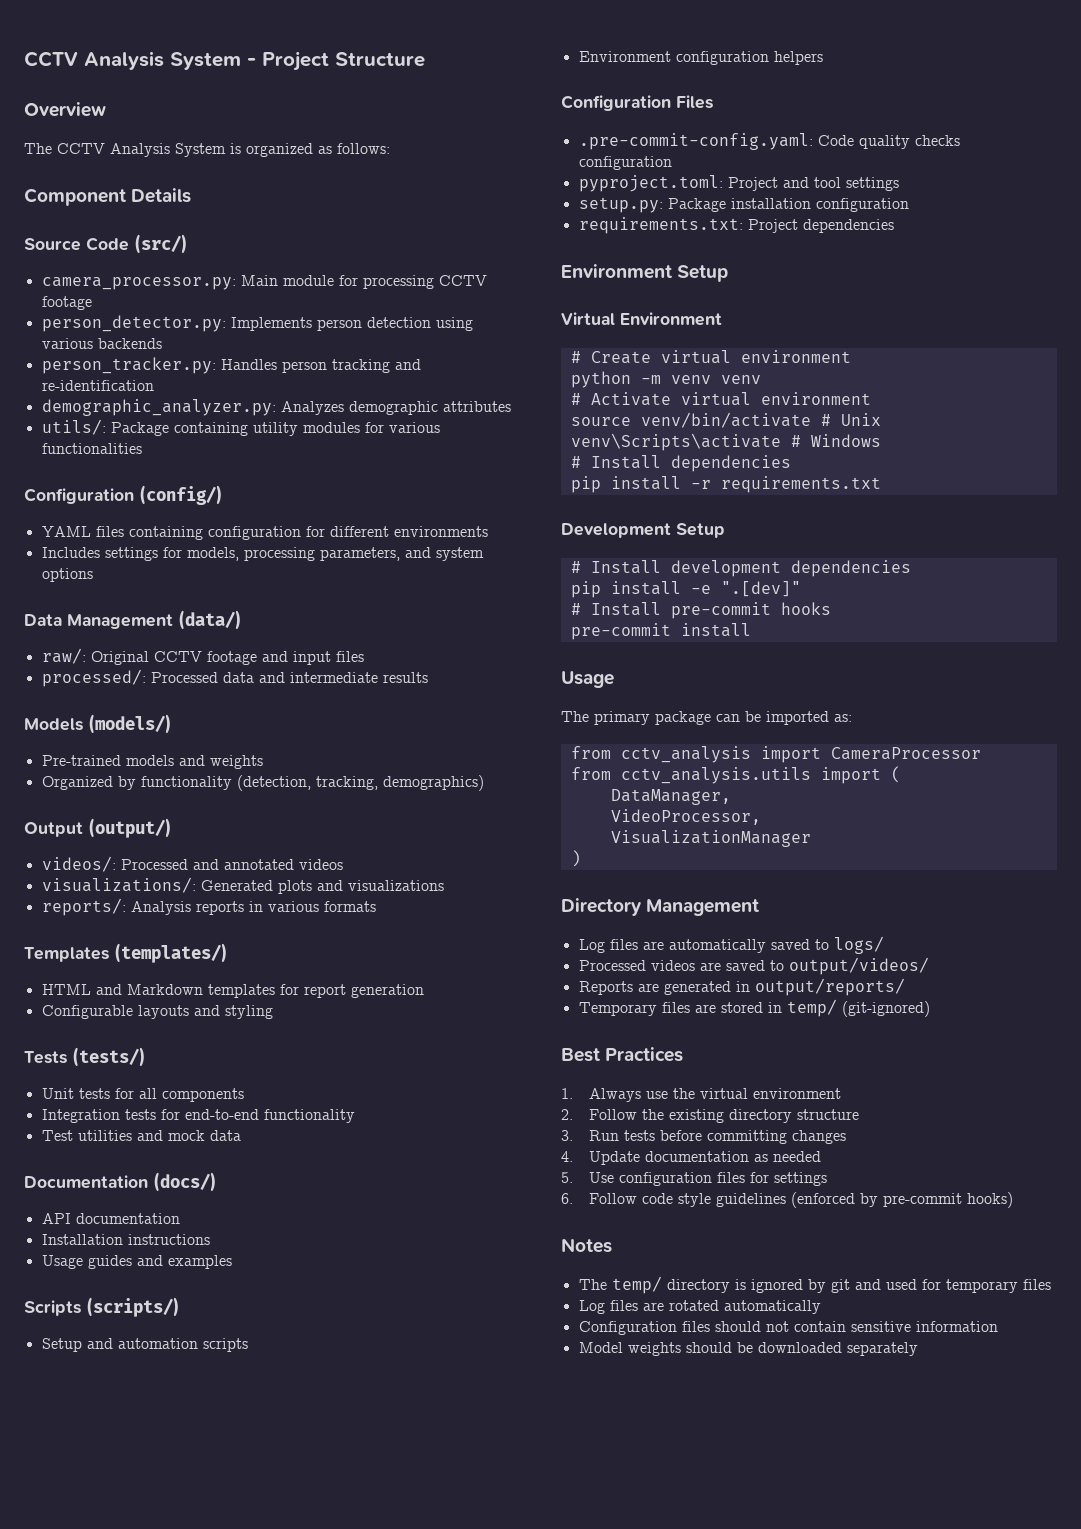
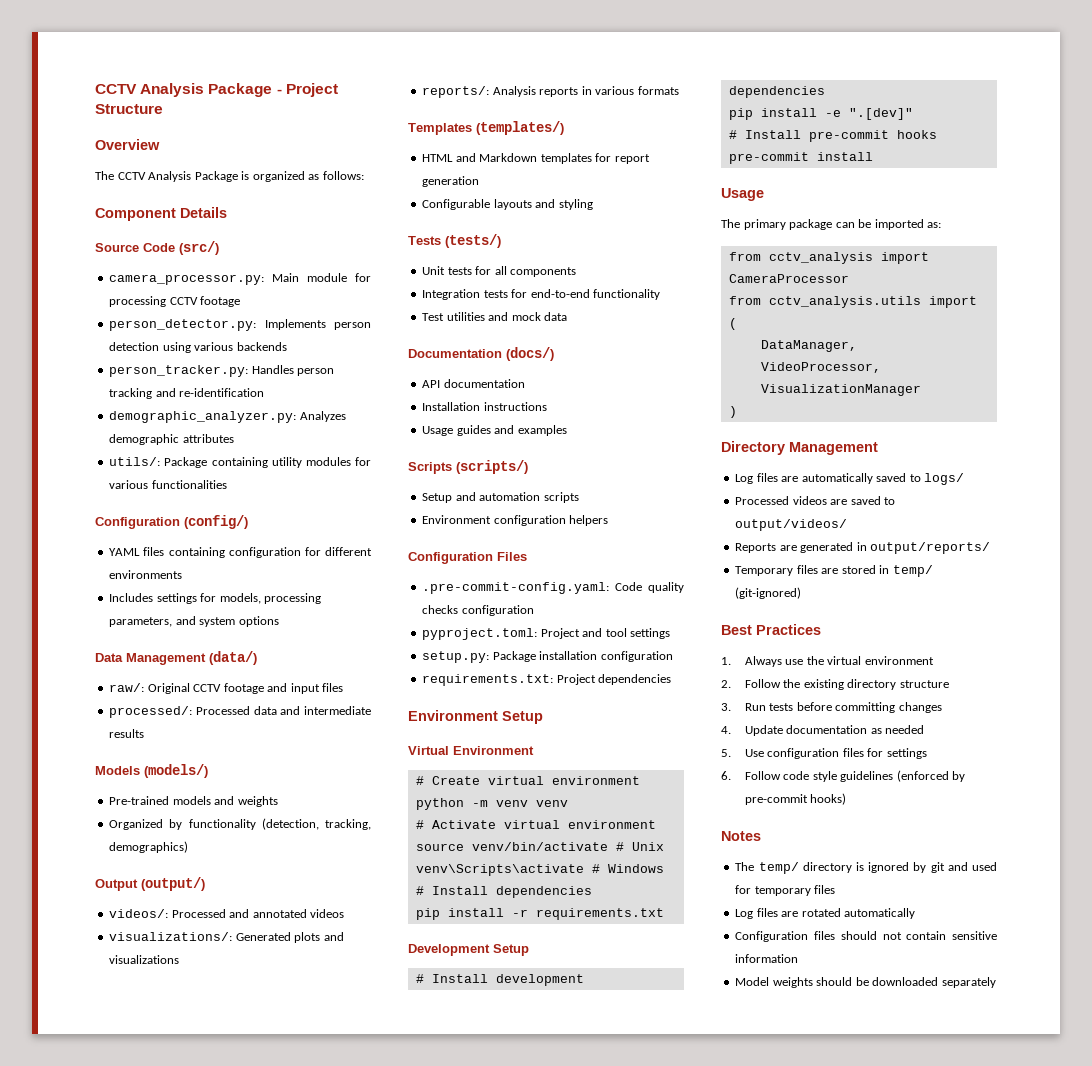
- CCTV Analysis System - Project Structure
+ CCTV Analysis Package - Project Structure
- The CCTV Analysis System is organized as follows:
+ The CCTV Analysis Package is organized as follows:

